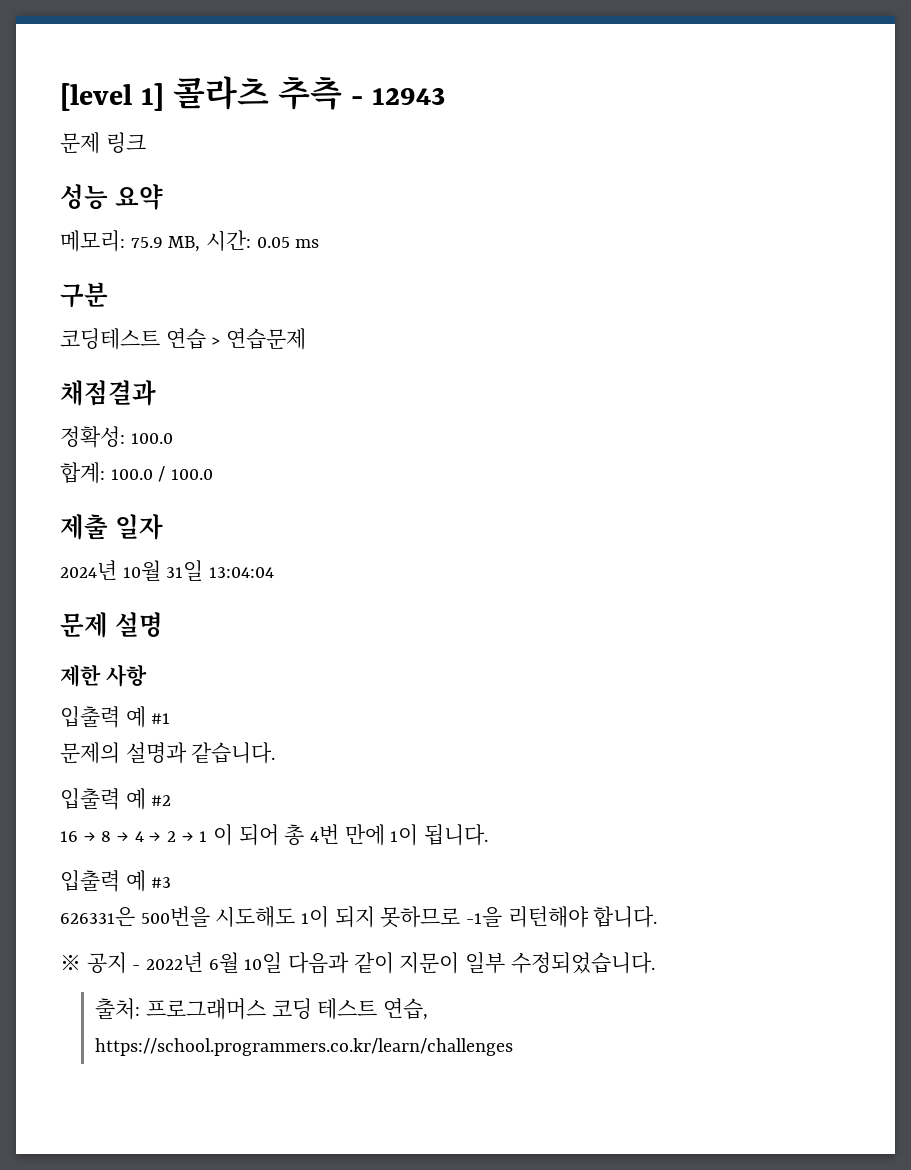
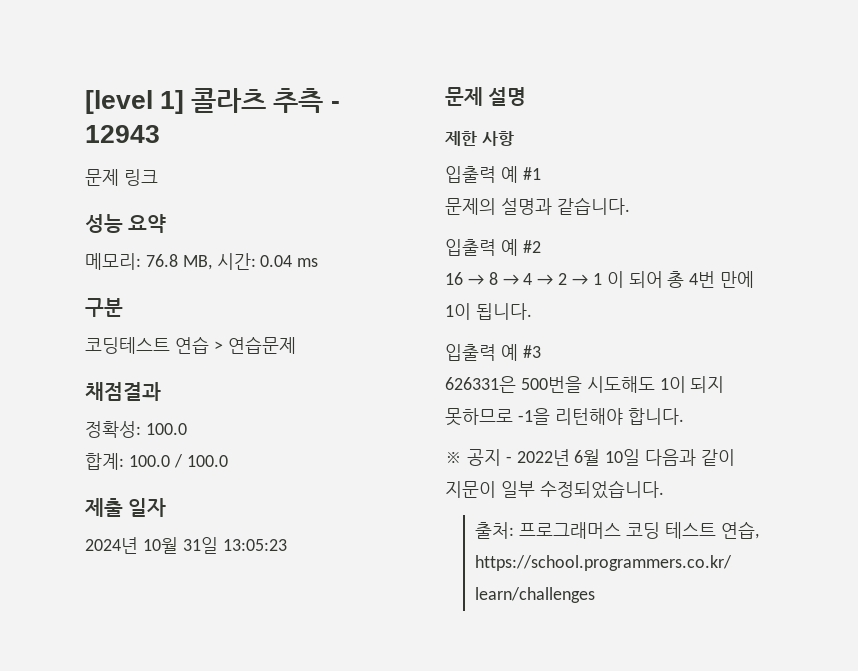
- 메모리: 75.9 MB, 시간: 0.05 ms
+ 메모리: 76.8 MB, 시간: 0.04 ms
- 2024년 10월 31일 13:04:04
+ 2024년 10월 31일 13:05:23

